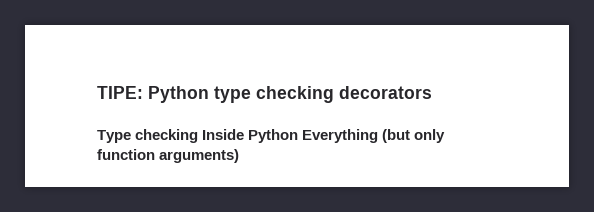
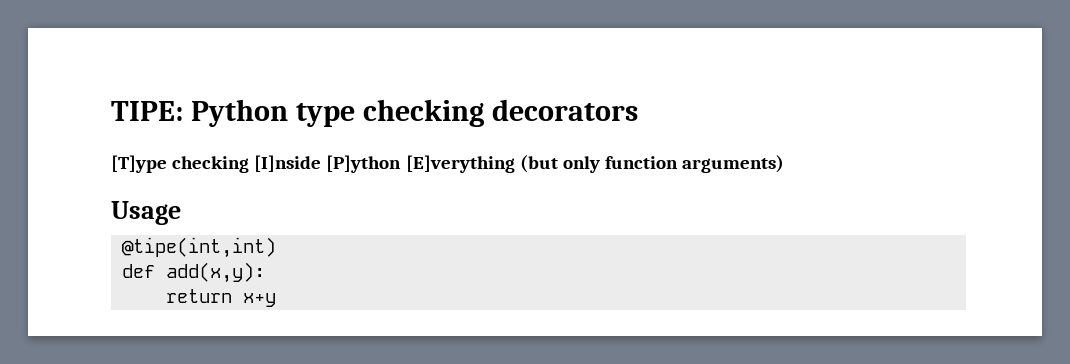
- Type checking Inside Python Everything (but only function arguments)
+ [T]ype checking [I]nside [P]ython [E]verything (but only function arguments)
+ Usage
+ @tipe(int,int)
+ def add(x,y):
+ return x+y

